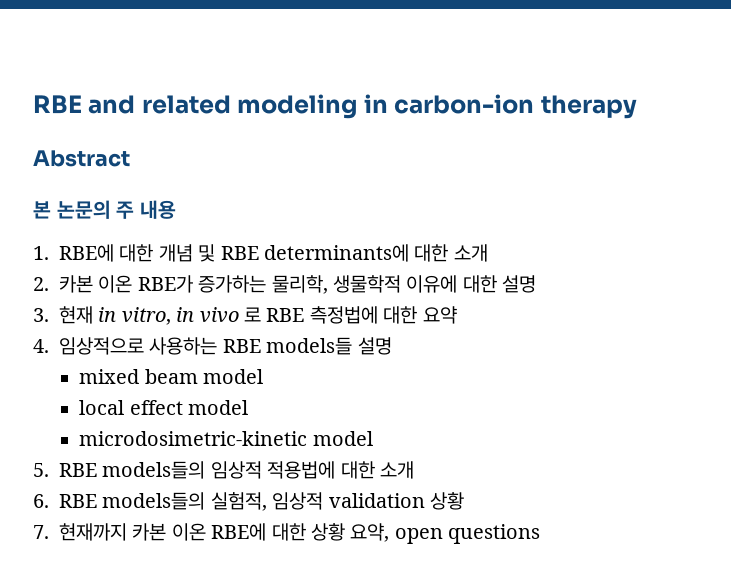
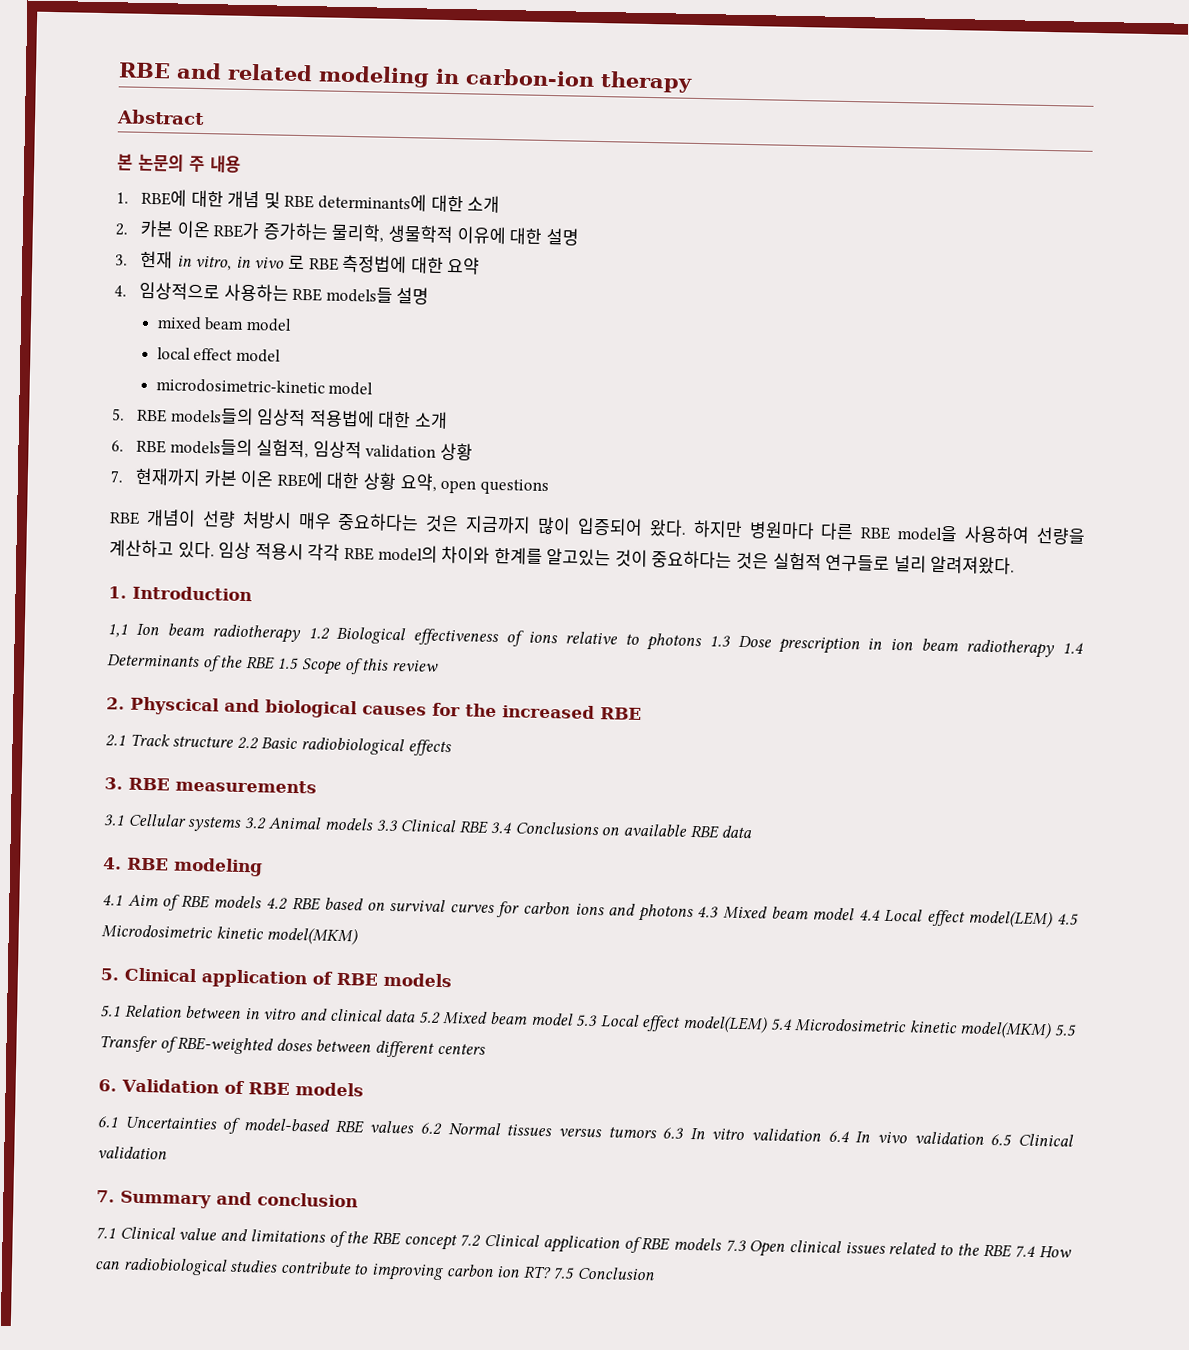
+ RBE 개념이 선량 처방시 매우 중요하다는 것은 지금까지 많이 입증되어 왔다. 하지만 병원마다 다른 RBE model을 사용하여 선량을 계산하고 있다. 임상 적용시 각각 RBE model의 차이와 한계를 알고있는 것이 중요하다는 것은 실험적 연구들로 널리 알려져왔다.
+ 1. Introduction
+ 1,1 Ion beam radiotherapy 1.2 Biological effectiveness of ions relative to photons 1.3 Dose prescription in ion beam radiotherapy 1.4 Determinants of the RBE 1.5 Scope of this review
+ 2. Physcical and biological causes for the increased RBE
+ 2.1 Track structure 2.2 Basic radiobiological effects
+ 3. RBE measurements
+ 3.1 Cellular systems 3.2 Animal models 3.3 Clinical RBE 3.4 Conclusions on available RBE data
+ 4. RBE modeling
+ 4.1 Aim of RBE models 4.2 RBE based on survival curves for carbon ions and photons 4.3 Mixed beam model 4.4 Local effect model(LEM) 4.5 Microdosimetric kinetic model(MKM)
+ 5. Clinical application of RBE models
+ 5.1 Relation between in vitro and clinical data 5.2 Mixed beam model 5.3 Local effect model(LEM) 5.4 Microdosimetric kinetic model(MKM) 5.5 Transfer of RBE-weighted doses between different centers
+ 6. Validation of RBE models
+ 6.1 Uncertainties of model-based RBE values 6.2 Normal tissues versus tumors 6.3 In vitro validation 6.4 In vivo validation 6.5 Clinical validation
+ 7. Summary and conclusion
+ 7.1 Clinical value and limitations of the RBE concept 7.2 Clinical application of RBE models 7.3 Open clinical issues related to the RBE 7.4 How can radiobiological studies contribute to improving carbon ion RT? 7.5 Conclusion

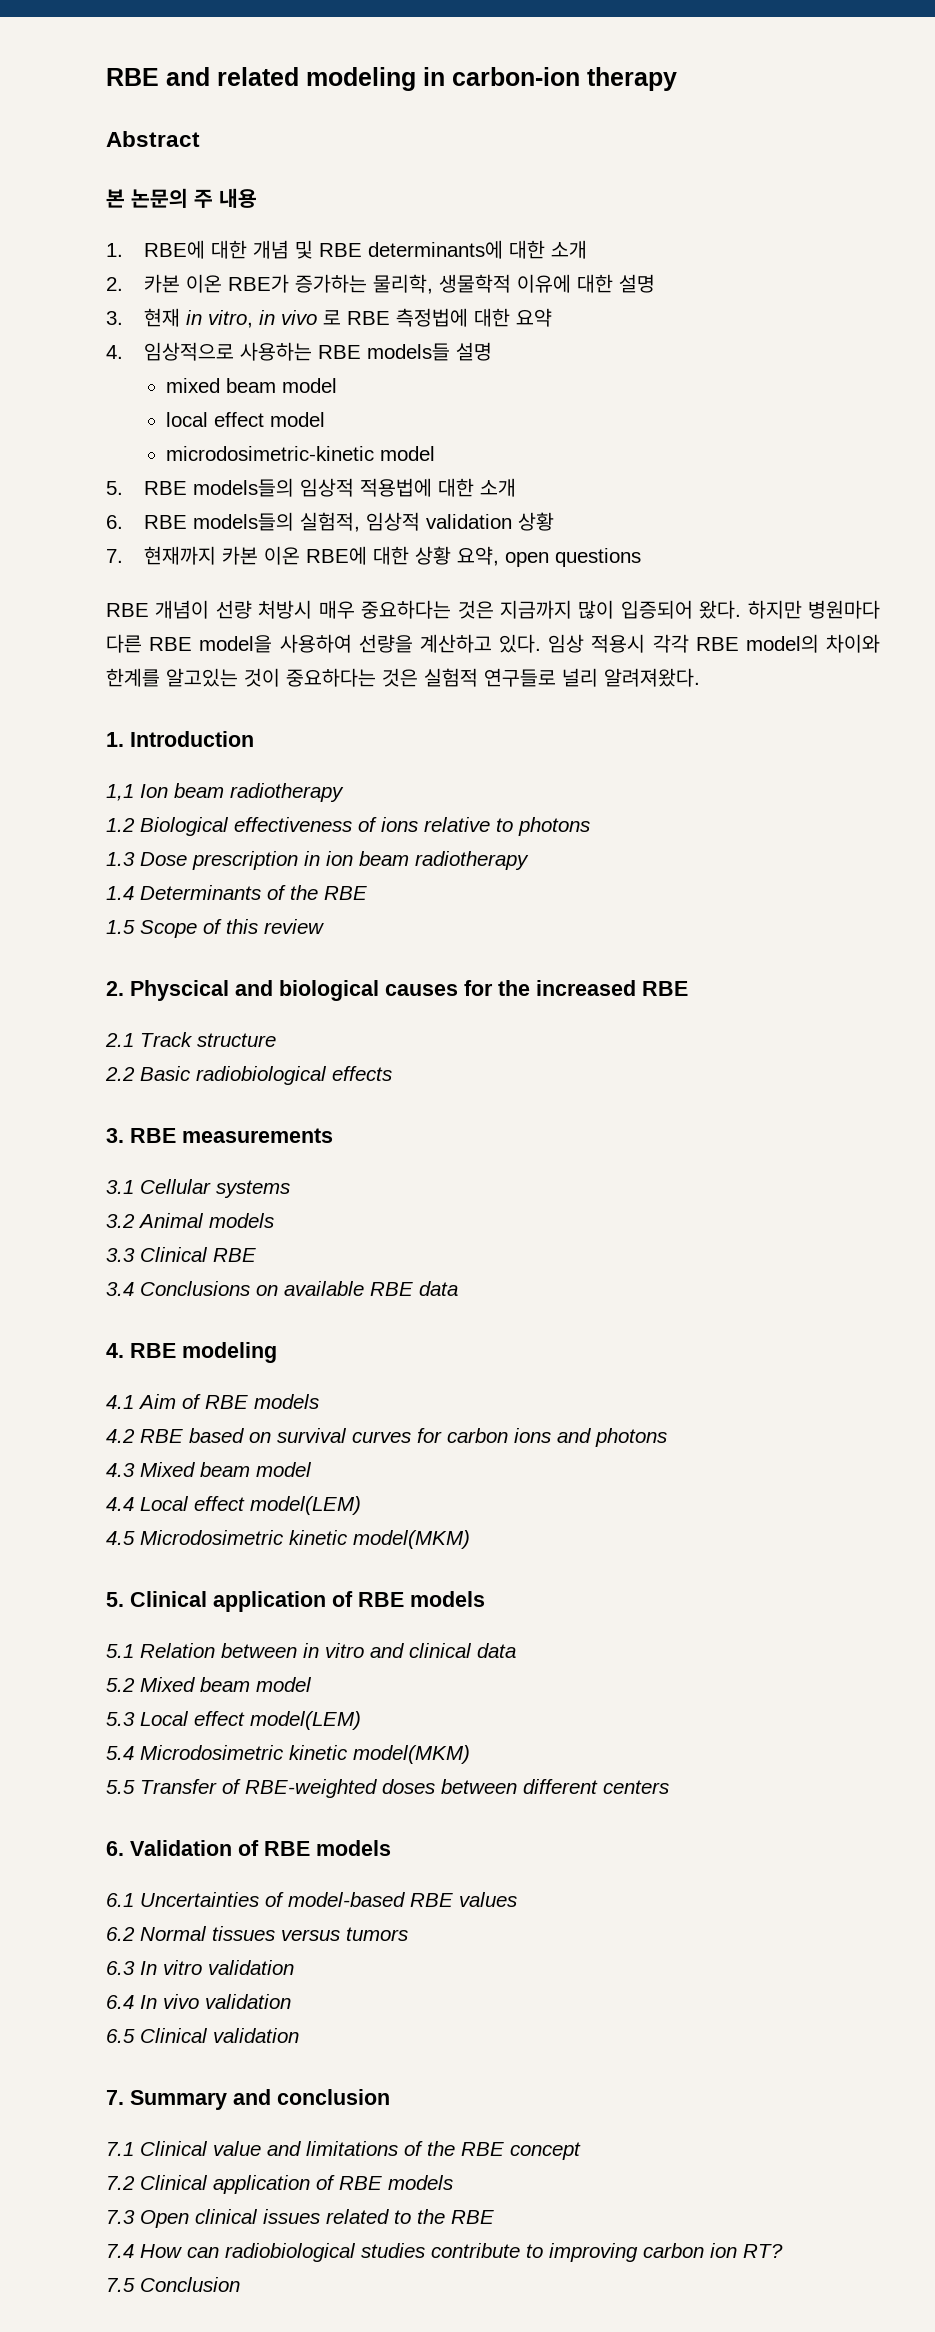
- 1,1 Ion beam radiotherapy 1.2 Biological effectiveness of ions relative to photons 1.3 Dose prescription in ion beam radiotherapy 1.4 Determinants of the RBE 1.5 Scope of this review
+ 1,1 Ion beam radiotherapy
+ 1.2 Biological effectiveness of ions relative to photons
+ 1.3 Dose prescription in ion beam radiotherapy
+ 1.4 Determinants of the RBE
+ 1.5 Scope of this review
- 2.1 Track structure 2.2 Basic radiobiological effects
+ 2.1 Track structure
+ 2.2 Basic radiobiological effects
- 3.1 Cellular systems 3.2 Animal models 3.3 Clinical RBE 3.4 Conclusions on available RBE data
+ 3.1 Cellular systems
+ 3.2 Animal models
+ 3.3 Clinical RBE
+ 3.4 Conclusions on available RBE data
- 4.1 Aim of RBE models 4.2 RBE based on survival curves for carbon ions and photons 4.3 Mixed beam model 4.4 Local effect model(LEM) 4.5 Microdosimetric kinetic model(MKM)
+ 4.1 Aim of RBE models
+ 4.2 RBE based on survival curves for carbon ions and photons
+ 4.3 Mixed beam model
+ 4.4 Local effect model(LEM)
+ 4.5 Microdosimetric kinetic model(MKM)
- 5.1 Relation between in vitro and clinical data 5.2 Mixed beam model 5.3 Local effect model(LEM) 5.4 Microdosimetric kinetic model(MKM) 5.5 Transfer of RBE-weighted doses between different centers
+ 5.1 Relation between in vitro and clinical data
+ 5.2 Mixed beam model
+ 5.3 Local effect model(LEM)
+ 5.4 Microdosimetric kinetic model(MKM)
+ 5.5 Transfer of RBE-weighted doses between different centers
- 6.1 Uncertainties of model-based RBE values 6.2 Normal tissues versus tumors 6.3 In vitro validation 6.4 In vivo validation 6.5 Clinical validation
+ 6.1 Uncertainties of model-based RBE values
+ 6.2 Normal tissues versus tumors
+ 6.3 In vitro validation
+ 6.4 In vivo validation
+ 6.5 Clinical validation
- 7.1 Clinical value and limitations of the RBE concept 7.2 Clinical application of RBE models 7.3 Open clinical issues related to the RBE 7.4 How can radiobiological studies contribute to improving carbon ion RT? 7.5 Conclusion
+ 7.1 Clinical value and limitations of the RBE concept
+ 7.2 Clinical application of RBE models
+ 7.3 Open clinical issues related to the RBE
+ 7.4 How can radiobiological studies contribute to improving carbon ion RT?
+ 7.5 Conclusion

